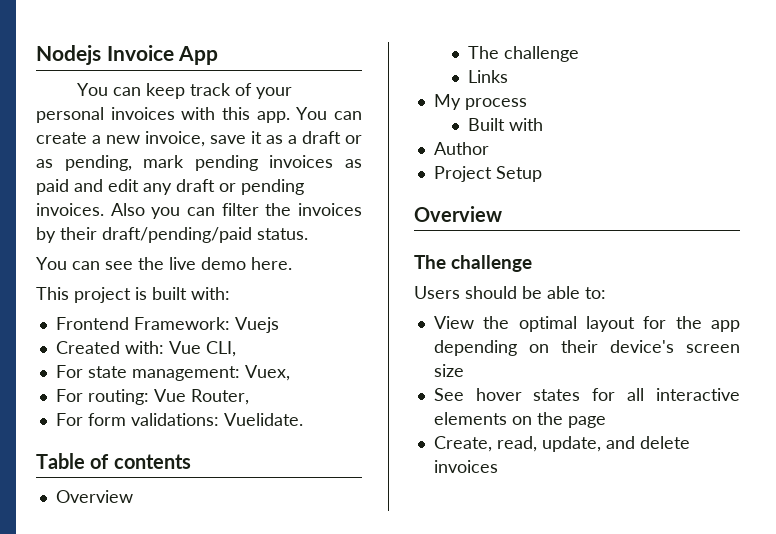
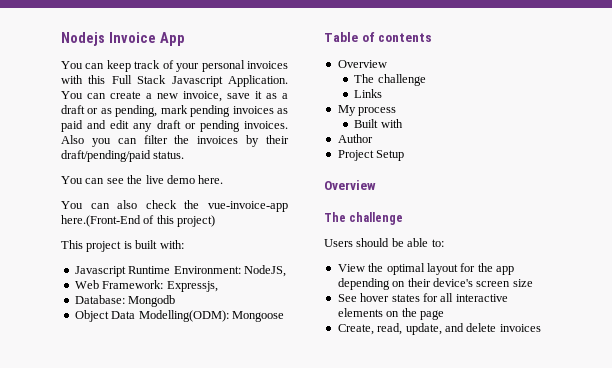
- You can keep track of your personal invoices with this app.
+ You can keep track of your personal invoices with this Full Stack Javascript Application.
+ You can also check the vue-invoice-app here.(Front-End of this project)
- Frontend Framework: Vuejs
- Created with: Vue CLI,
- For state management: Vuex,
- For routing: Vue Router,
- For form validations: Vuelidate.
+ Javascript Runtime Environment: NodeJS,
+ Web Framework: Expressjs,
+ Database: Mongodb
+ Object Data Modelling(ODM): Mongoose

